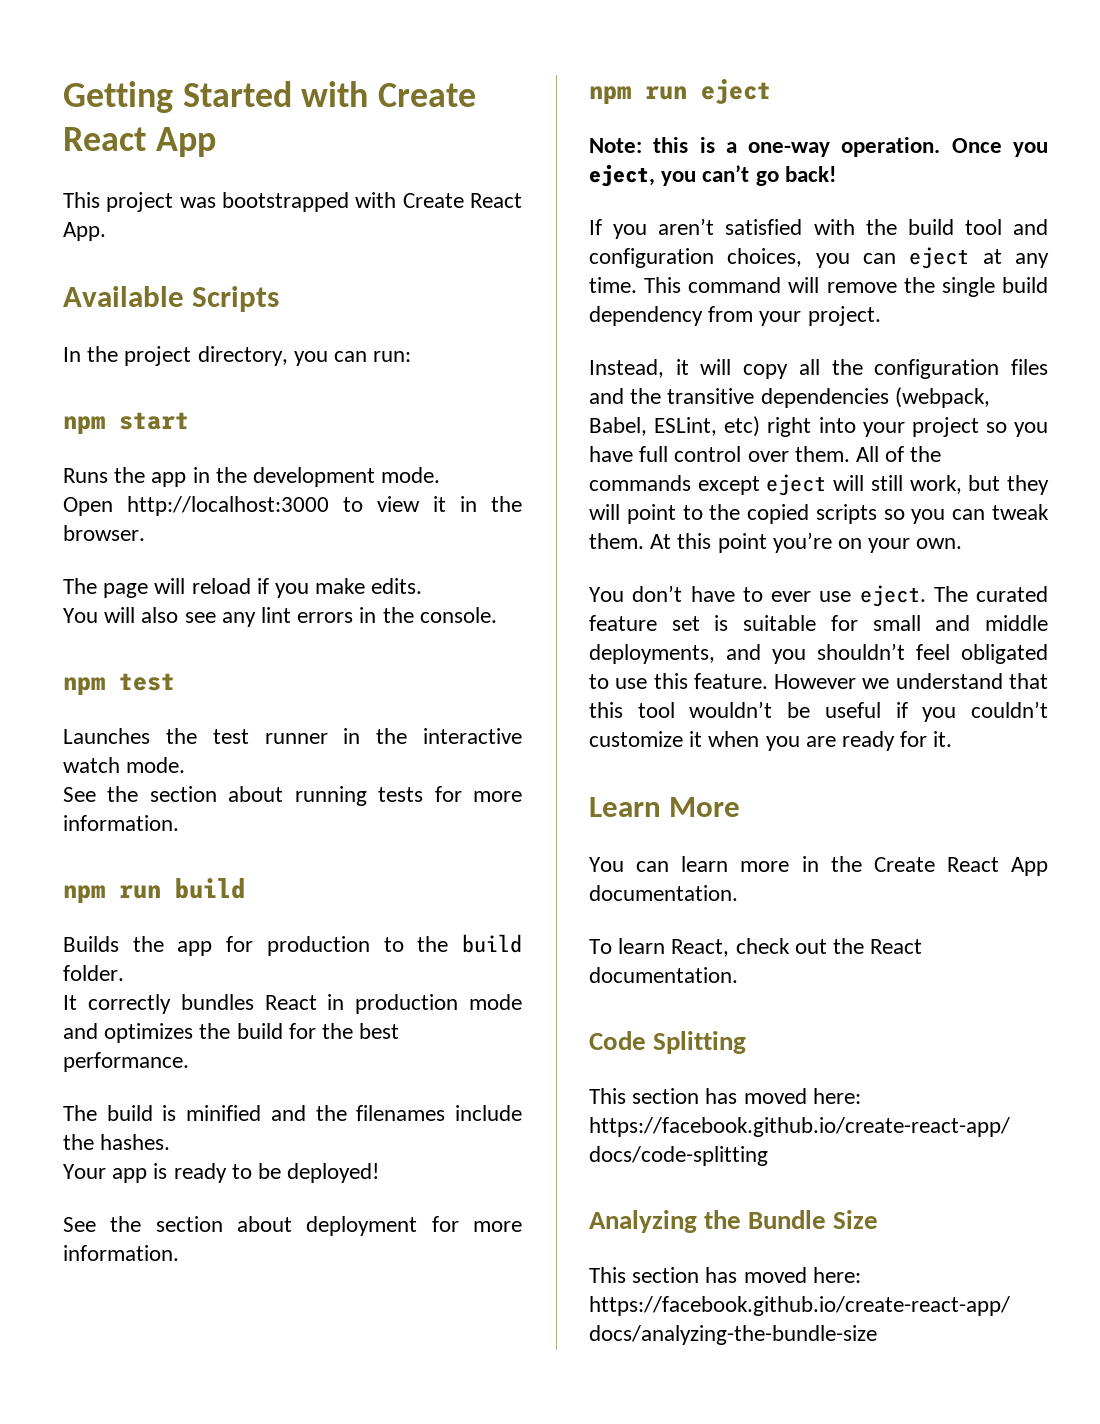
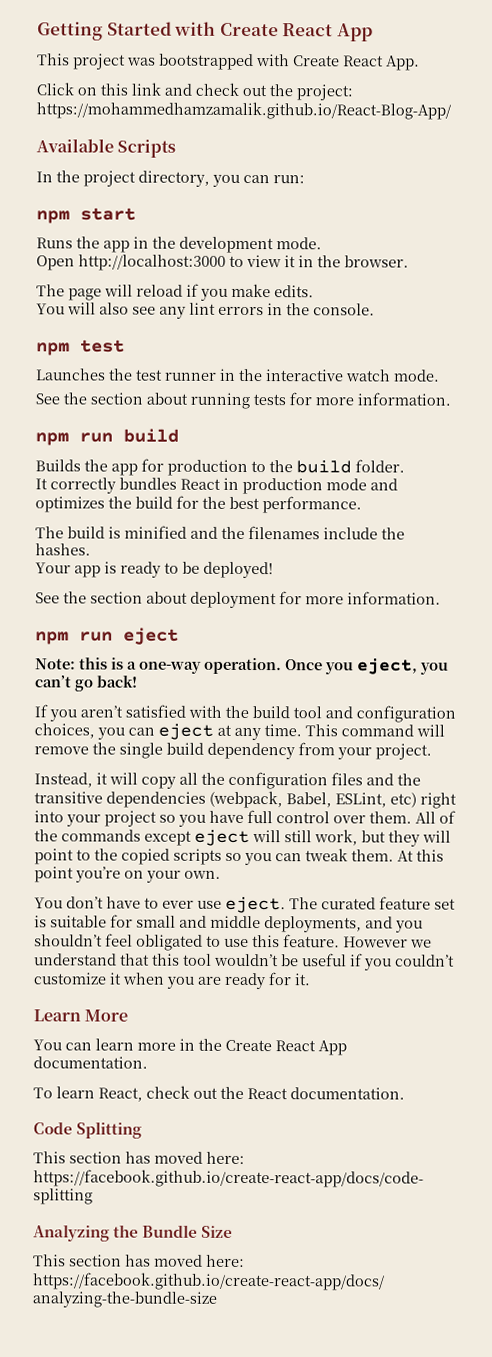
+ Click on this link and check out the project: https://mohammedhamzamalik.github.io/React-Blog-App/

